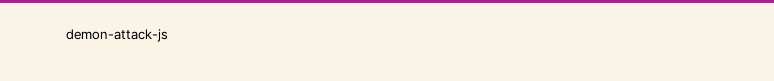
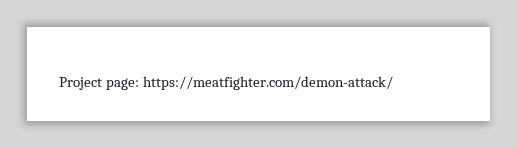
- demon-attack-js
+ Project page: https://meatfighter.com/demon-attack/

